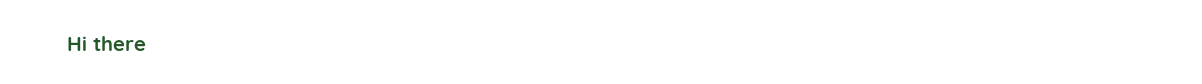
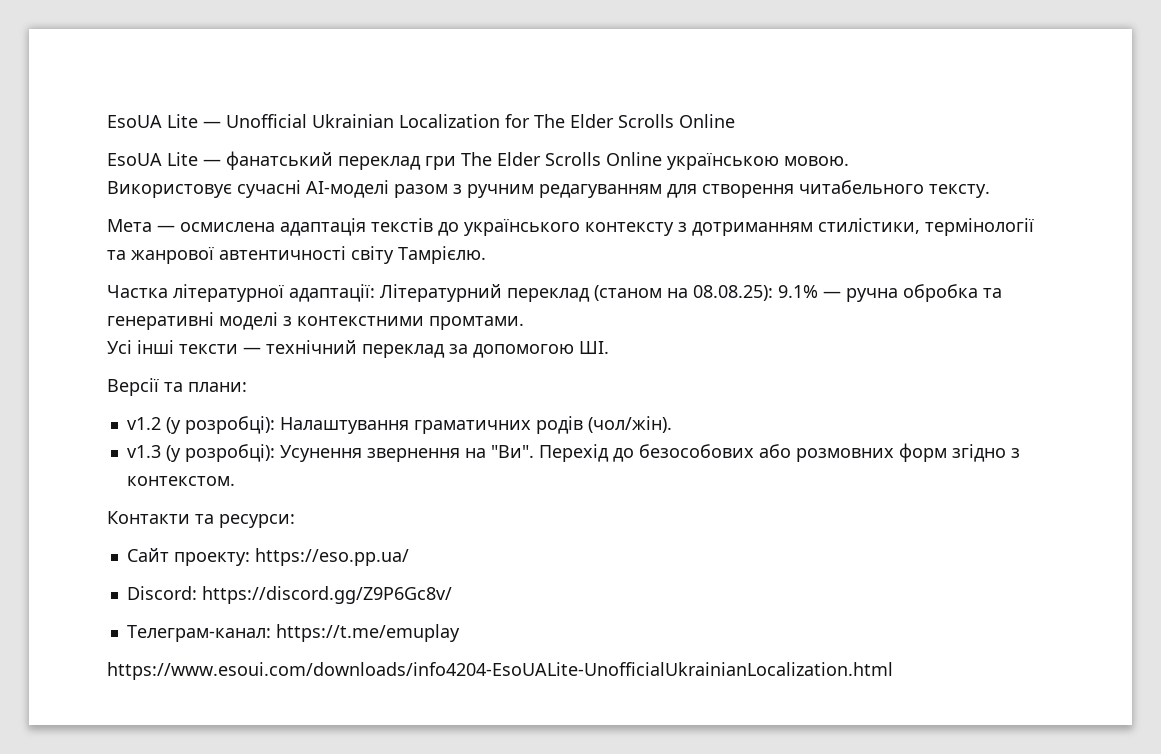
- Hi there
+ EsoUA Lite — Unofficial Ukrainian Localization for The Elder Scrolls Online
+ EsoUA Lite — фанатський переклад гри The Elder Scrolls Online українською мовою.
+ Використовує сучасні AI-моделі разом з ручним редагуванням для створення читабельного тексту.
+ Мета — осмислена адаптація текстів до українського контексту з дотриманням стилістики, термінології та жанрової автентичності світу Тамрієлю.
+ Частка літературної адаптації: Літературний переклад (станом на 08.08.25): 9.1% — ручна обробка та генеративні моделі з контекстними промтами.
+ Усі інші тексти — технічний переклад за допомогою ШІ.
+ Версії та плани:
+ v1.2 (у розробці): Налаштування граматичних родів (чол/жін).
+ v1.3 (у розробці): Усунення звернення на "Ви". Перехід до безособових або розмовних форм згідно з контекстом.
+ Контакти та ресурси:
+ Сайт проекту: https://eso.pp.ua/
+ Discord: https://discord.gg/Z9P6Gc8v/
+ Телеграм-канал: https://t.me/emuplay
+ https://www.esoui.com/downloads/info4204-EsoUALite-UnofficialUkrainianLocalization.html

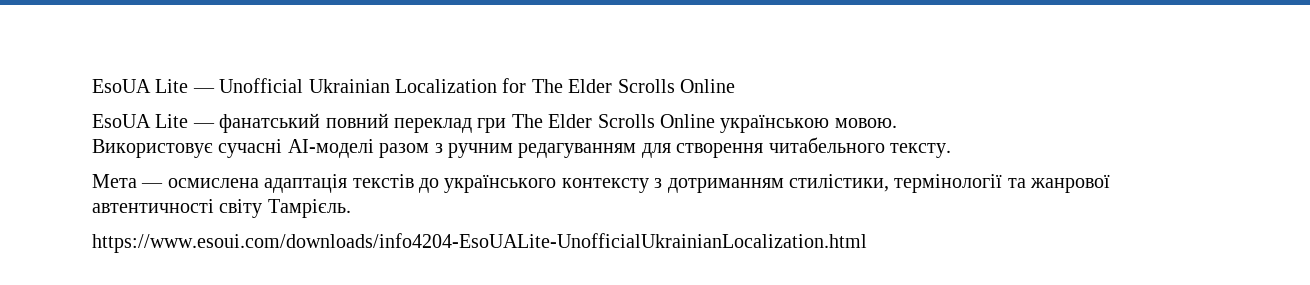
- EsoUA Lite — фанатський переклад гри The Elder Scrolls Online українською мовою.
+ EsoUA Lite — фанатський повний переклад гри The Elder Scrolls Online українською мовою.
- Мета — осмислена адаптація текстів до українського контексту з дотриманням стилістики, термінології та жанрової автентичності світу Тамрієлю.
- Частка літературної адаптації: Літературний переклад (станом на 08.08.25): 9.1% — ручна обробка та генеративні моделі з контекстними промтами.
- Усі інші тексти — технічний переклад за допомогою ШІ.
- Версії та плани:
- v1.2 (у розробці): Налаштування граматичних родів (чол/жін).
- v1.3 (у розробці): Усунення звернення на "Ви". Перехід до безособових або розмовних форм згідно з контекстом.
- Контакти та ресурси:
- Сайт проекту: https://eso.pp.ua/
- Discord: https://discord.gg/Z9P6Gc8v/
- Телеграм-канал: https://t.me/emuplay
+ Мета — осмислена адаптація текстів до українського контексту з дотриманням стилістики, термінології та жанрової автентичності світу Тамрієль.

